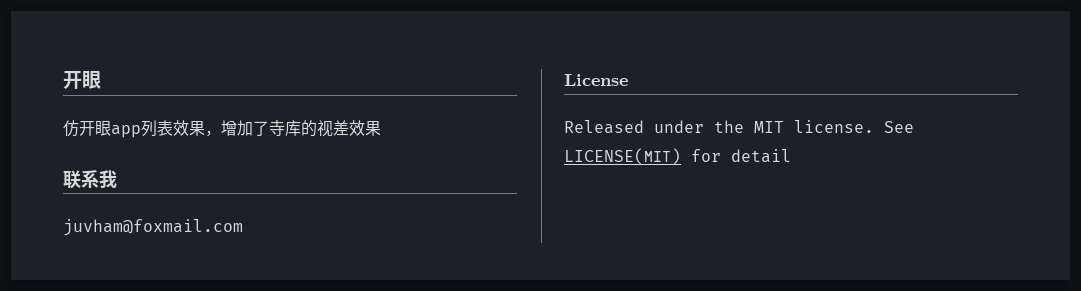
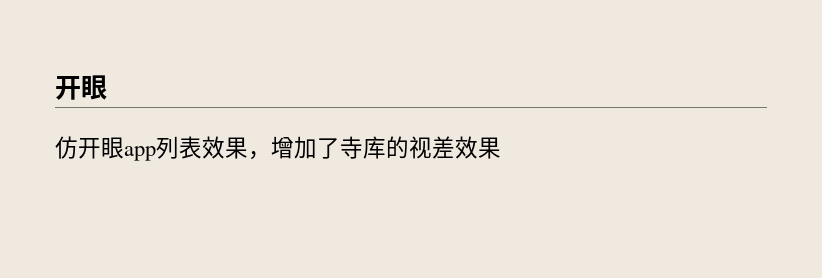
- 联系我
- juvham@foxmail.com
- License
- Released under the MIT license. See LICENSE(MIT) for detail

